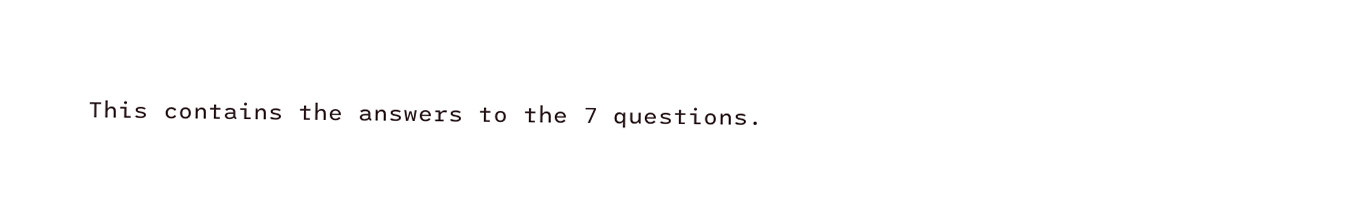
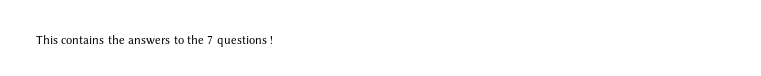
- This contains the answers to the 7 questions.
+ This contains the answers to the 7 questions !

